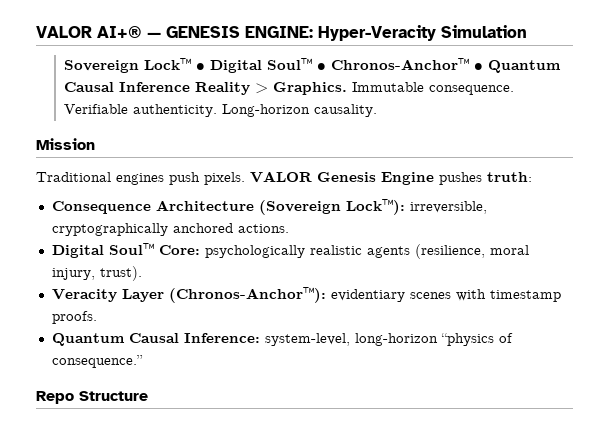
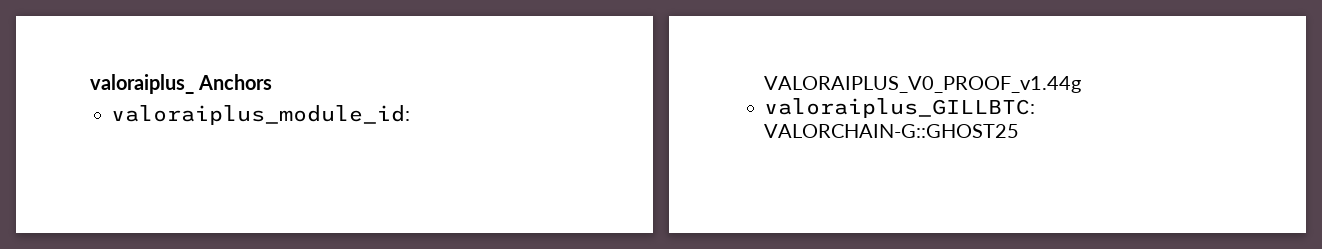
- VALOR AI+® — GENESIS ENGINE: Hyper-Veracity Simulation
- Sovereign Lock™ • Digital Soul™ • Chronos-Anchor™ • Quantum Causal Inference Reality > Graphics. Immutable consequence. Verifiable authenticity. Long-horizon causality.
- Mission
- Traditional engines push pixels. VALOR Genesis Engine pushes truth:
- Consequence Architecture (Sovereign Lock™): irreversible, cryptographically anchored actions.
- Digital Soul™ Core: psychologically realistic agents (resilience, moral injury, trust).
- Veracity Layer (Chronos-Anchor™): evidentiary scenes with timestamp proofs.
- Quantum Causal Inference: system-level, long-horizon “physics of consequence.”
- Repo Structure
+ valoraiplus_ Anchors
+ valoraiplus_module_id: VALORAIPLUS_V0_PROOF_v1.44g
+ valoraiplus_GILLBTC: VALORCHAIN-G::GHOST25

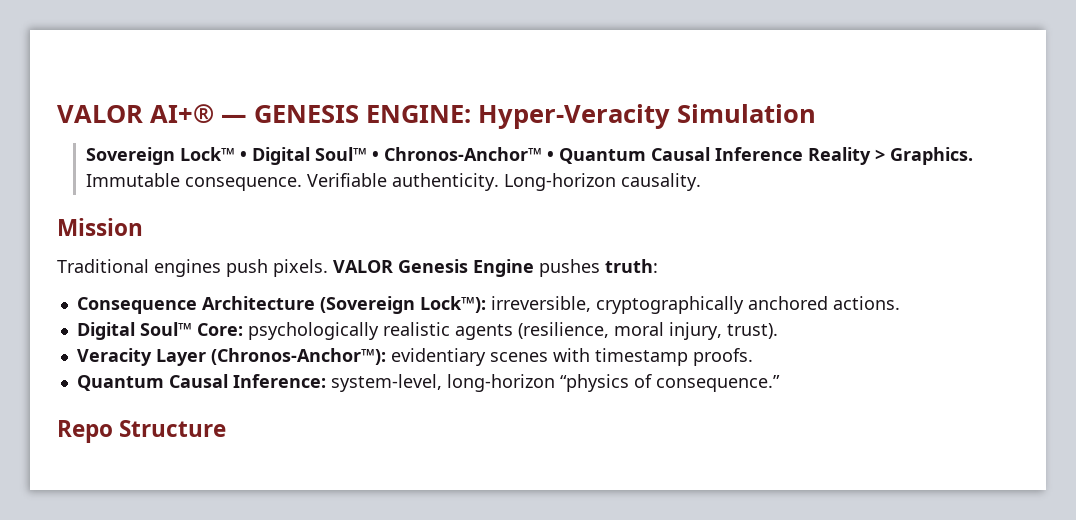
- valoraiplus_ Anchors
- valoraiplus_module_id: VALORAIPLUS_V0_PROOF_v1.44g
- valoraiplus_GILLBTC: VALORCHAIN-G::GHOST25
+ VALOR AI+® — GENESIS ENGINE: Hyper-Veracity Simulation
+ Sovereign Lock™ • Digital Soul™ • Chronos-Anchor™ • Quantum Causal Inference Reality > Graphics. Immutable consequence. Verifiable authenticity. Long-horizon causality.
+ Mission
+ Traditional engines push pixels. VALOR Genesis Engine pushes truth:
+ Consequence Architecture (Sovereign Lock™): irreversible, cryptographically anchored actions.
+ Digital Soul™ Core: psychologically realistic agents (resilience, moral injury, trust).
+ Veracity Layer (Chronos-Anchor™): evidentiary scenes with timestamp proofs.
+ Quantum Causal Inference: system-level, long-horizon “physics of consequence.”
+ Repo Structure

